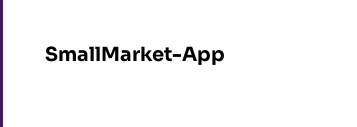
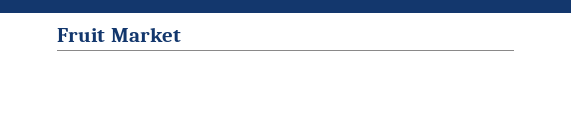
- SmallMarket-App
+ Fruit Market

